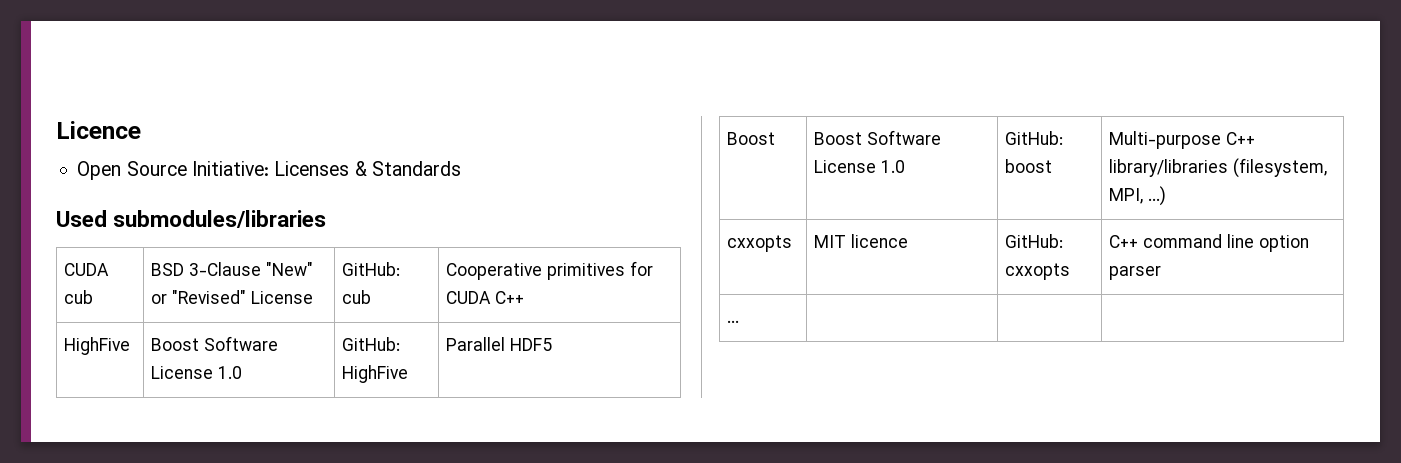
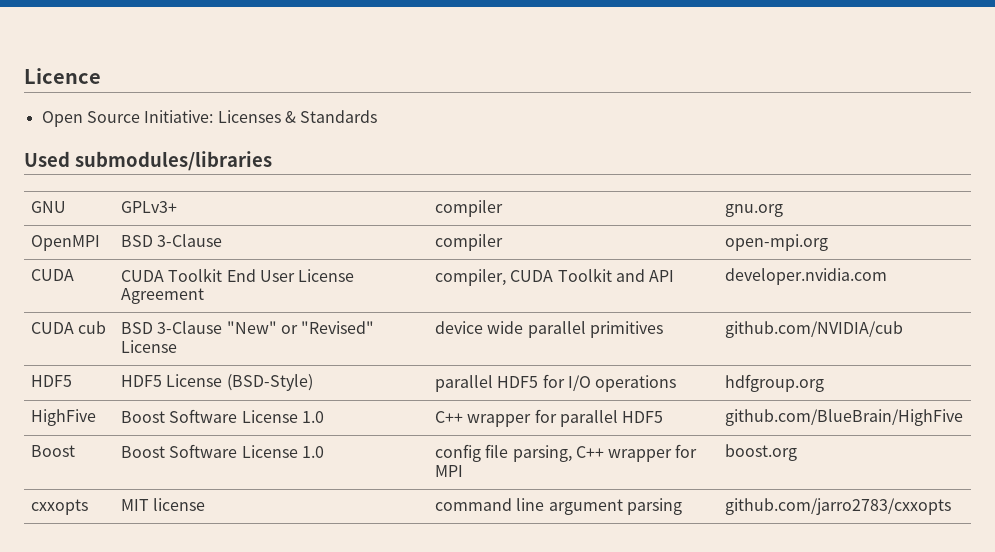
+ GNU | GPLv3+ | compiler | gnu.org
+ OpenMPI | BSD 3-Clause | compiler | open-mpi.org
+ CUDA | CUDA Toolkit End User License Agreement | compiler, CUDA Toolkit and API | developer.nvidia.com
- CUDA cub | BSD 3-Clause "New" or "Revised" License | GitHub: cub | Cooperative primitives for CUDA C++
+ CUDA cub | BSD 3-Clause "New" or "Revised" License | device wide parallel primitives | github.com/NVIDIA/cub
+ HDF5 | HDF5 License (BSD-Style) | parallel HDF5 for I/O operations | hdfgroup.org
- HighFive | Boost Software License 1.0 | GitHub: HighFive | Parallel HDF5
+ HighFive | Boost Software License 1.0 | C++ wrapper for parallel HDF5 | github.com/BlueBrain/HighFive
- Boost | Boost Software License 1.0 | GitHub: boost | Multi-purpose C++ library/libraries (filesystem, MPI, ...)
- cxxopts | MIT licence | GitHub: cxxopts | C++ command line option parser
- ... | | |
+ Boost | Boost Software License 1.0 | config file parsing, C++ wrapper for MPI | boost.org
+ cxxopts | MIT license | command line argument parsing | github.com/jarro2783/cxxopts

